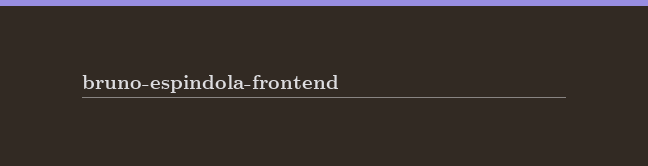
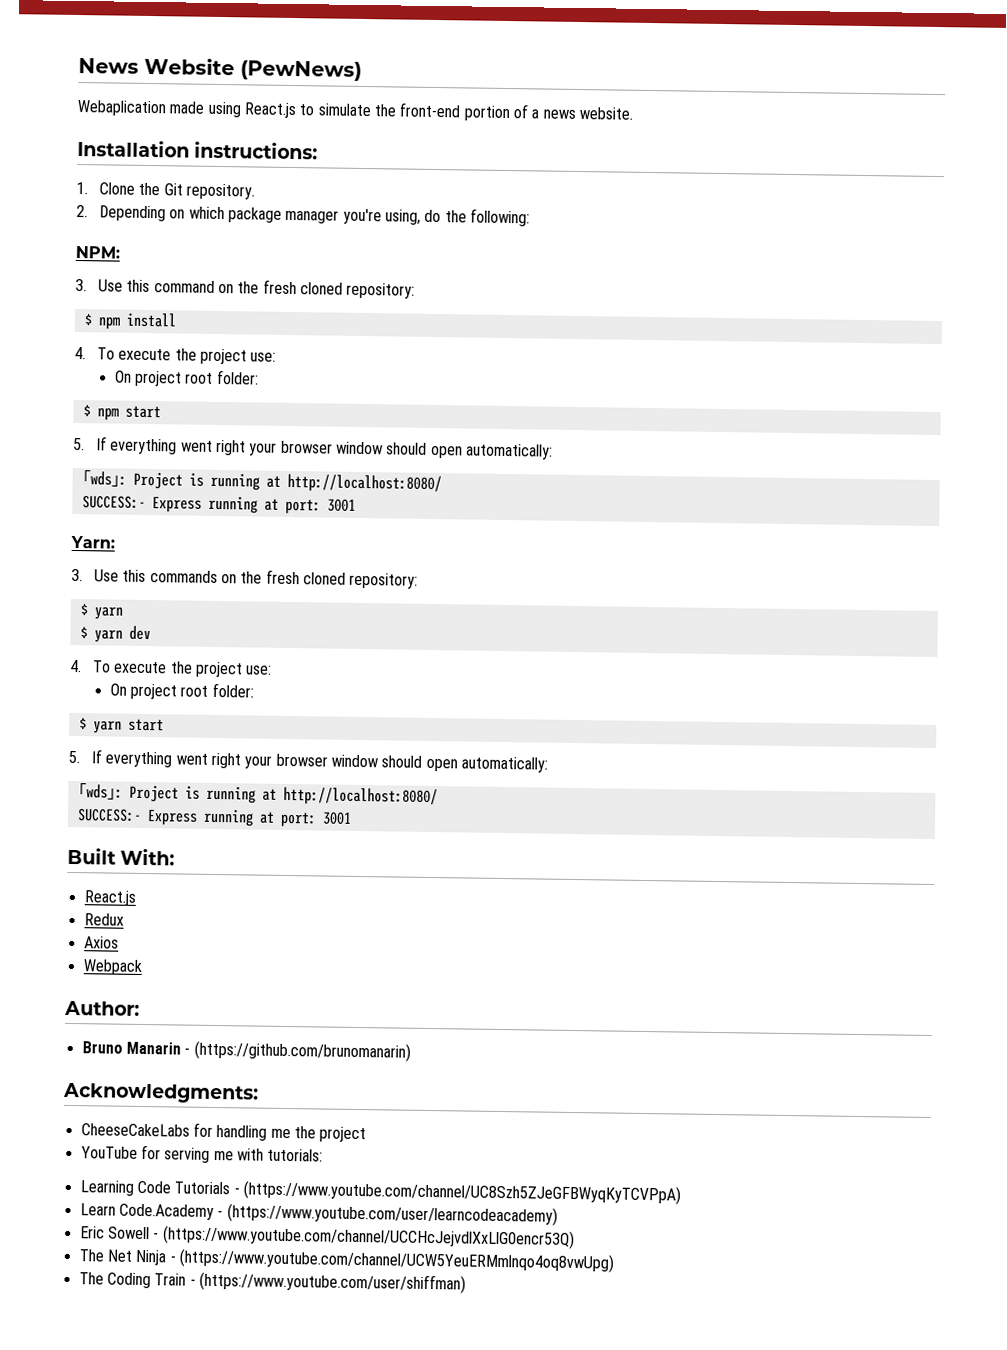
- bruno-espindola-frontend
+ News Website (PewNews)
+ Webaplication made using React.js to simulate the front-end portion of a news website.
+ Installation instructions:
+ 1. Clone the Git repository.
+ 2. Depending on which package manager you're using, do the following:
+ NPM:
+ 3. Use this command on the fresh cloned repository:
+ $ npm install
+ 4. To execute the project use:
+ On project root folder:
+ $ npm start
+ 5. If everything went right your browser window should open automatically:
+ ｢wds｣: Project is running at http://localhost:8080/
+ SUCCESS:- Express running at port: 3001
+ Yarn:
+ 3. Use this commands on the fresh cloned repository:
+ $ yarn
+ $ yarn dev
+ 4. To execute the project use:
+ On project root folder:
+ $ yarn start
+ 5. If everything went right your browser window should open automatically:
+ ｢wds｣: Project is running at http://localhost:8080/
+ SUCCESS:- Express running at port: 3001
+ Built With:
+ React.js
+ Redux
+ Axios
+ Webpack
+ Author:
+ Bruno Manarin - (https://github.com/brunomanarin)
+ Acknowledgments:
+ CheeseCakeLabs for handling me the project
+ YouTube for serving me with tutorials:
+ Learning Code Tutorials - (https://www.youtube.com/channel/UC8Szh5ZJeGFBWyqKyTCVPpA)
+ Learn Code.Academy - (https://www.youtube.com/user/learncodeacademy)
+ Eric Sowell - (https://www.youtube.com/channel/UCCHcJejvdlXxLlG0encr53Q)
+ The Net Ninja - (https://www.youtube.com/channel/UCW5YeuERMmlnqo4oq8vwUpg)
+ The Coding Train - (https://www.youtube.com/user/shiffman)

